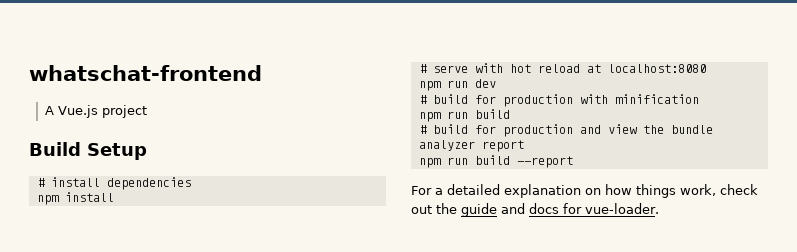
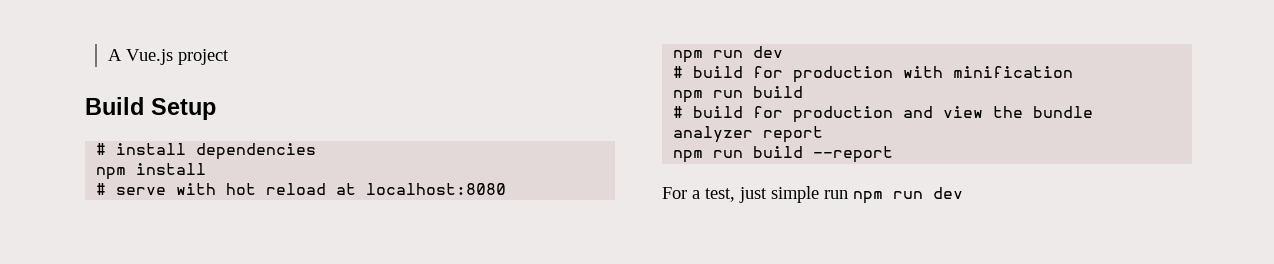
- whatschat-frontend
- For a detailed explanation on how things work, check out the guide and docs for vue-loader.
+ For a test, just simple run npm run dev

